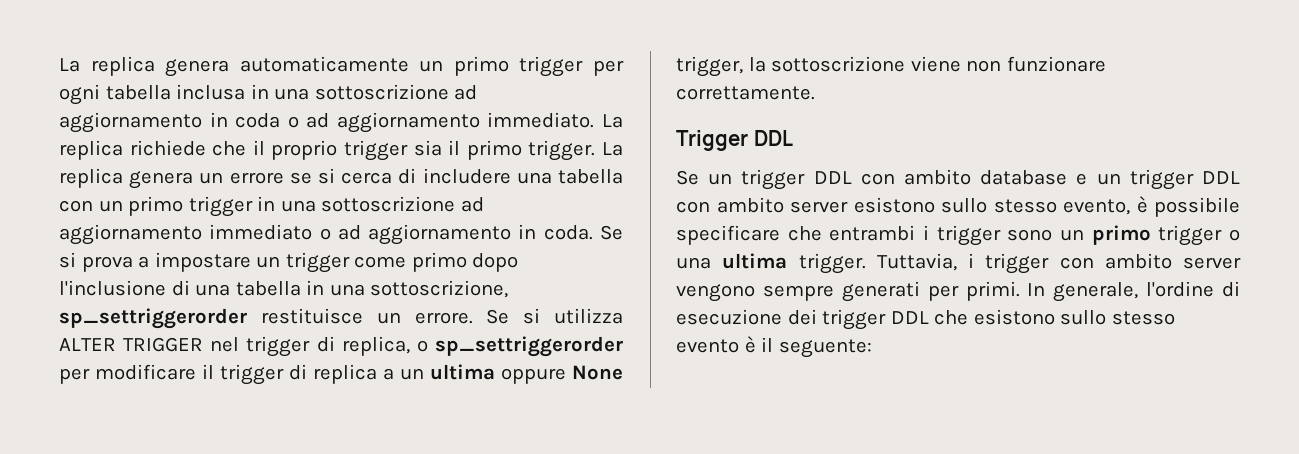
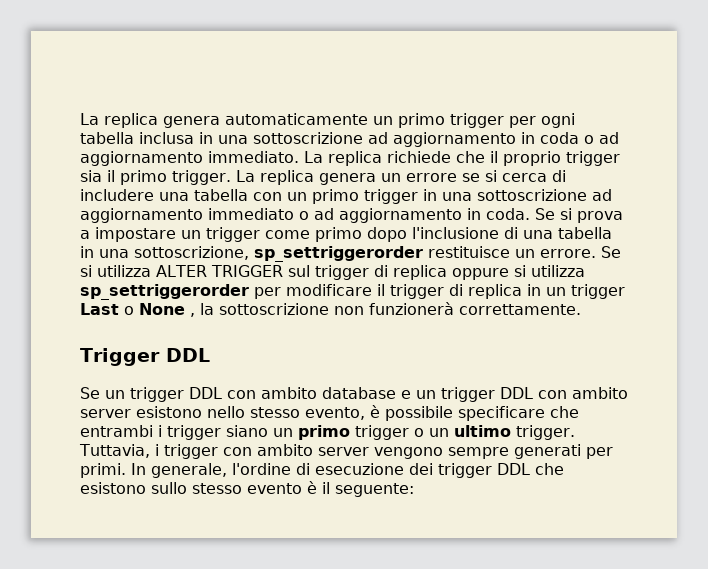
- Se si utilizza ALTER TRIGGER nel trigger di replica, o sp_settriggerorder per modificare il trigger di replica a un ultima oppure None trigger, la sottoscrizione viene non funzionare correttamente.
+ Se si utilizza ALTER TRIGGER sul trigger di replica oppure si utilizza sp_settriggerorder per modificare il trigger di replica in un trigger Last o None , la sottoscrizione non funzionerà correttamente.
- Se un trigger DDL con ambito database e un trigger DDL con ambito server esistono sullo stesso evento, è possibile specificare che entrambi i trigger sono un primo trigger o una ultima trigger.
+ Se un trigger DDL con ambito database e un trigger DDL con ambito server esistono nello stesso evento, è possibile specificare che entrambi i trigger siano un primo trigger o un ultimo trigger.

